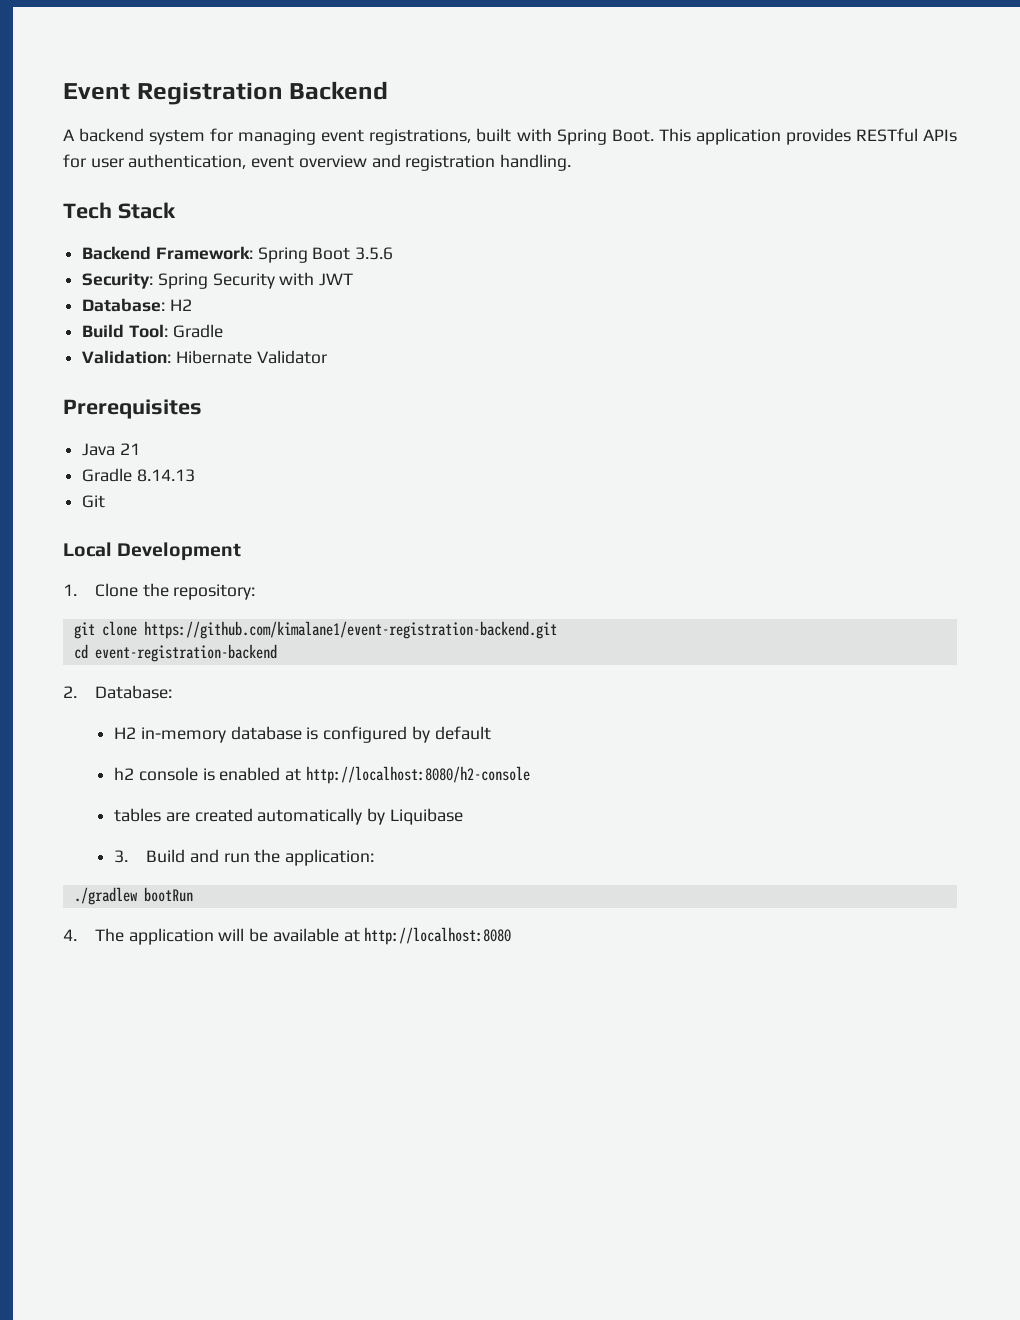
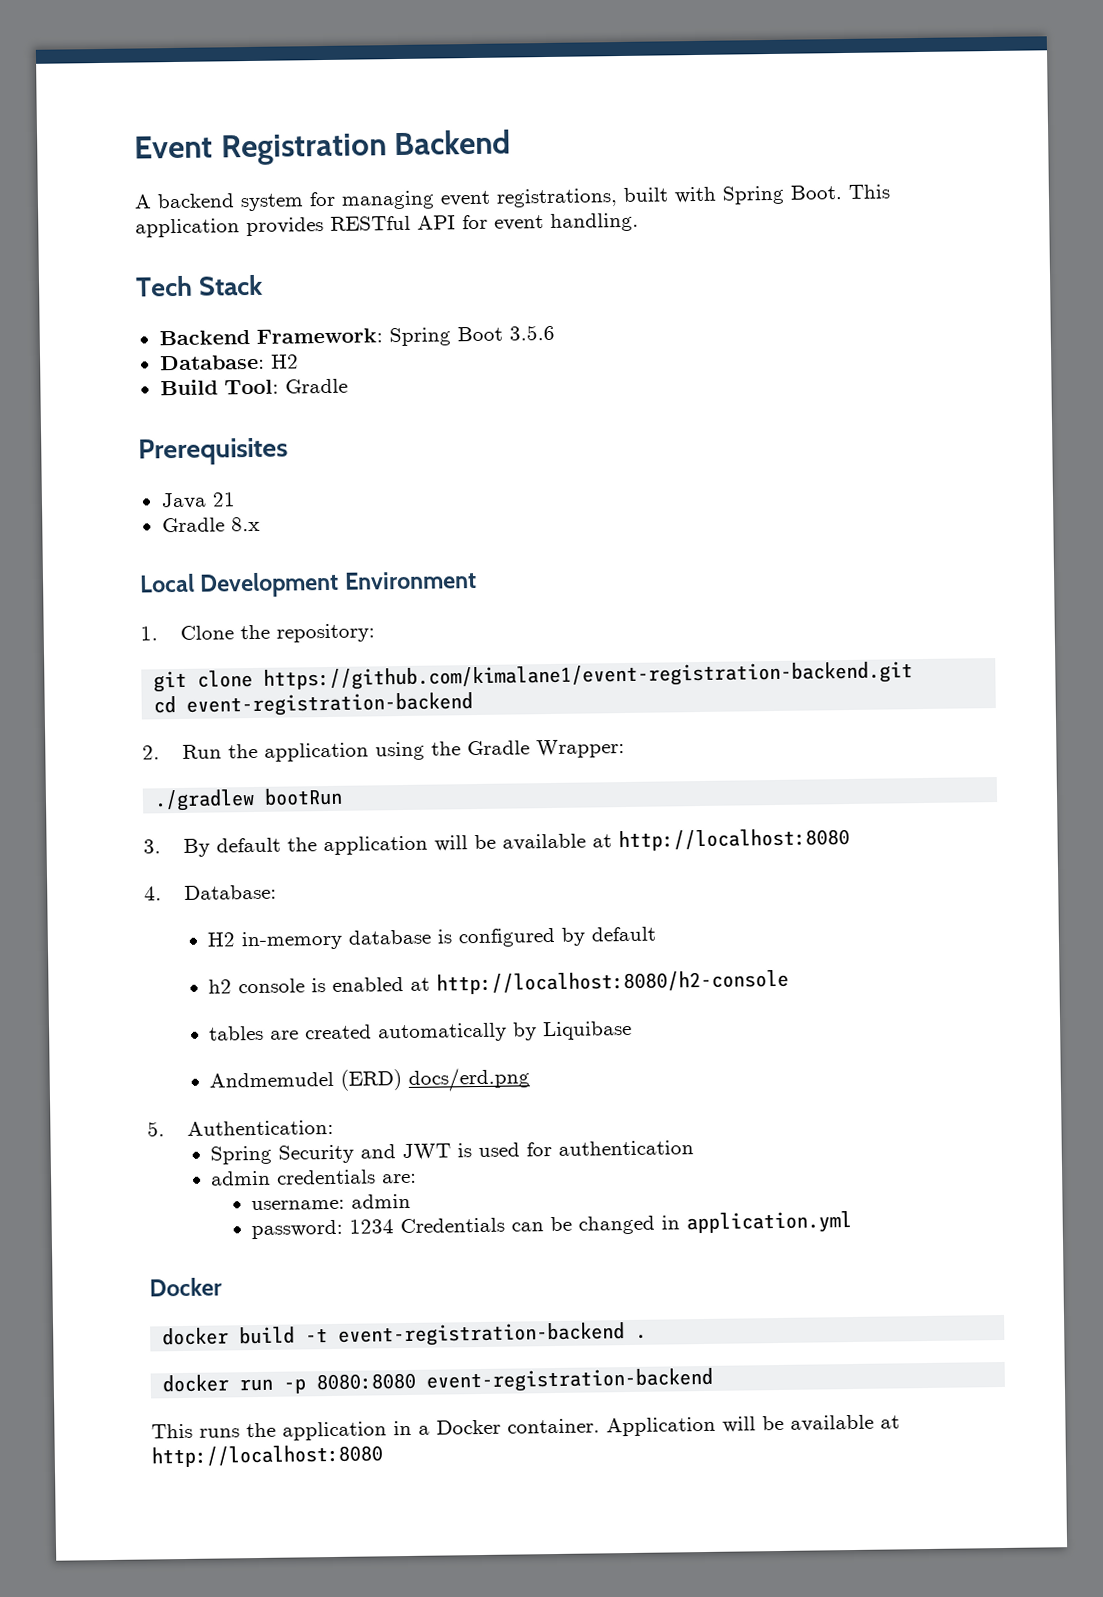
- This application provides RESTful APIs for user authentication, event overview and registration handling.
+ This application provides RESTful API for event handling.
- Security: Spring Security with JWT
- Validation: Hibernate Validator
- Gradle 8.14.13
- Git
+ Gradle 8.x
- Local Development
+ Local Development Environment
- 2. Database:
+ 2. Run the application using the Gradle Wrapper:
+ ./gradlew bootRun
+ 3. By default the application will be available at http://localhost:8080
+ 4. Database:
- 3. Build and run the application:
- ./gradlew bootRun
- 4. The application will be available at http://localhost:8080
+ Andmemudel (ERD) docs/erd.png
+ 5. Authentication:
+ Spring Security and JWT is used for authentication
+ admin credentials are:
+ username: admin
+ password: 1234 Credentials can be changed in application.yml
+ Docker
+ docker build -t event-registration-backend .
+ docker run -p 8080:8080 event-registration-backend
+ This runs the application in a Docker container. Application will be available at http://localhost:8080

